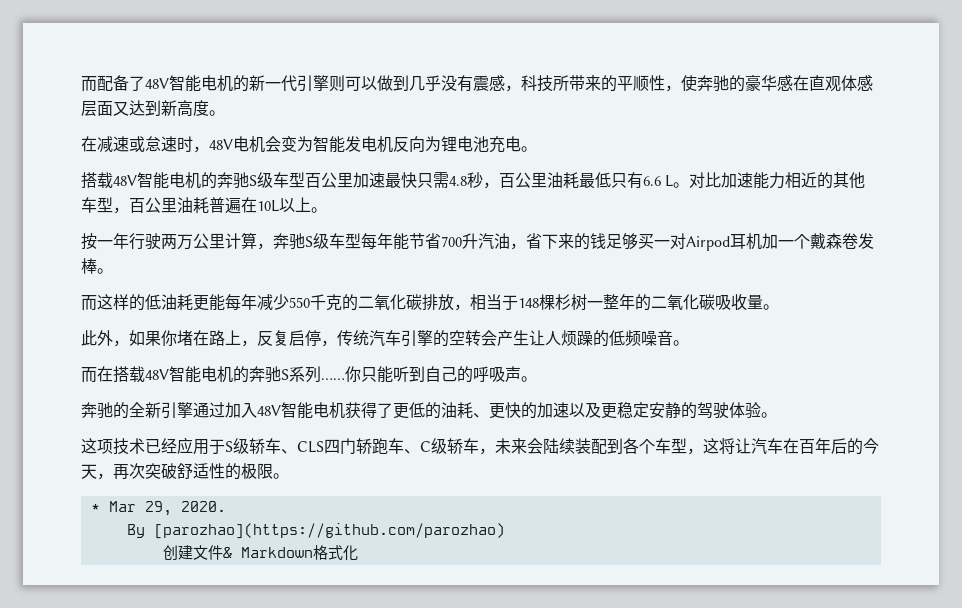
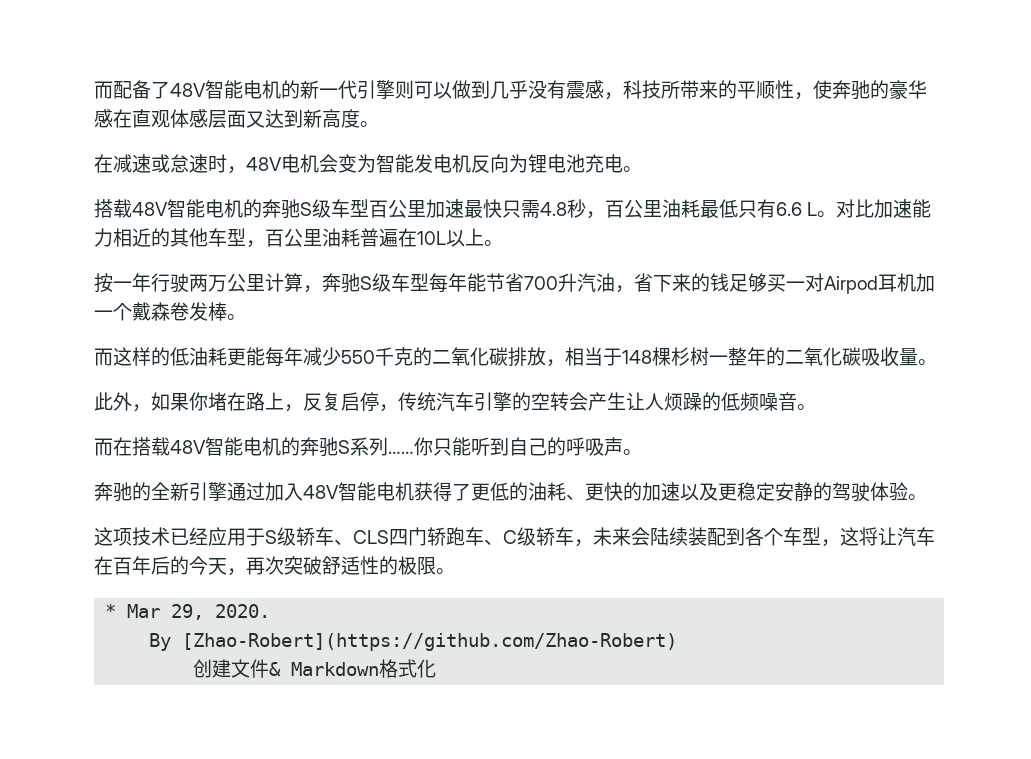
- By [parozhao](https://github.com/parozhao)
+ By [Zhao-Robert](https://github.com/Zhao-Robert)

